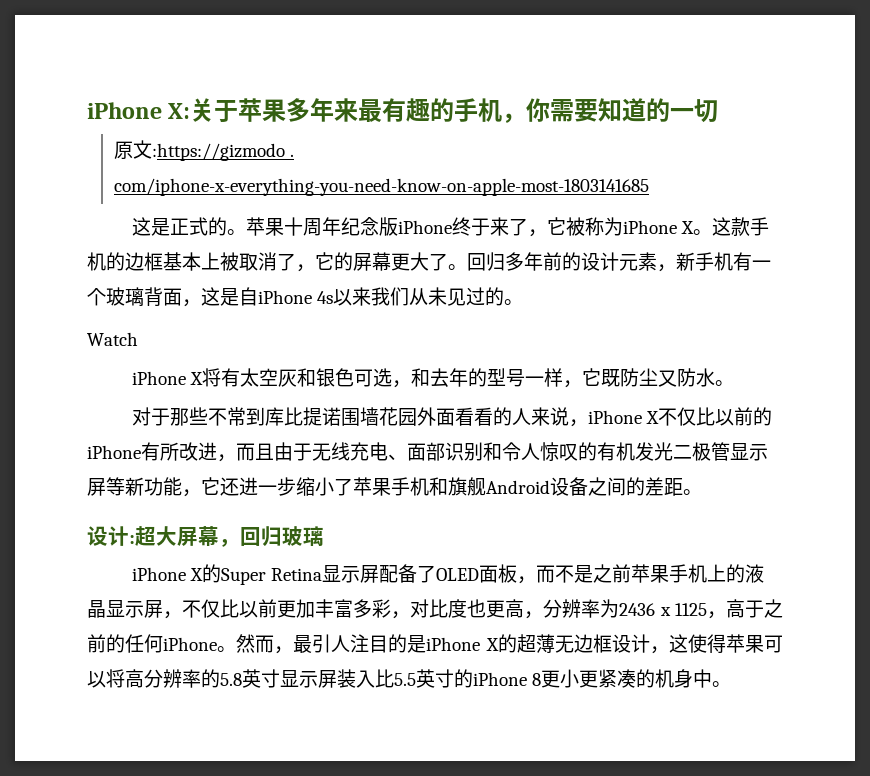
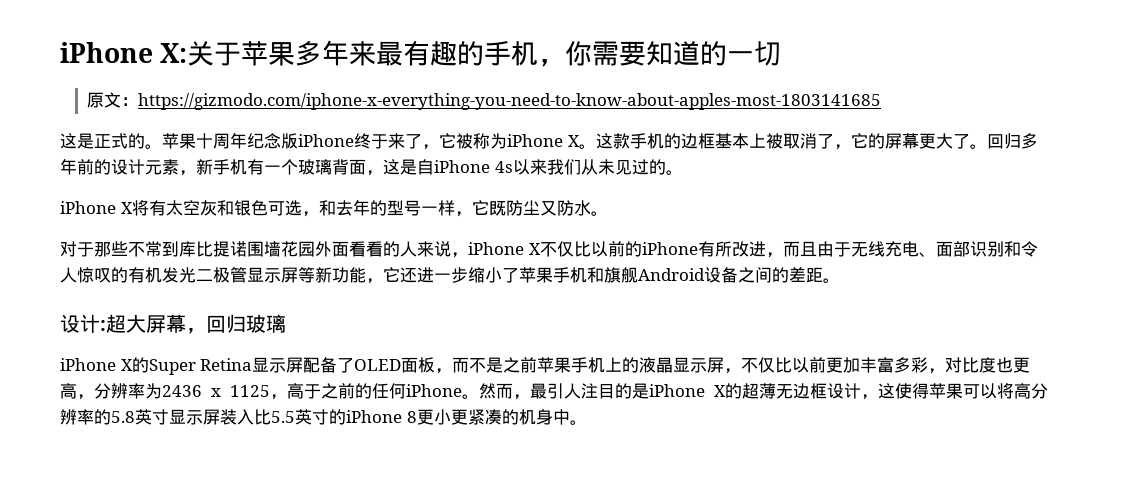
- 原文:https://gizmodo . com/iphone-x-everything-you-need-know-on-apple-most-1803141685
+ 原文：https://gizmodo.com/iphone-x-everything-you-need-to-know-about-apples-most-1803141685
- Watch

